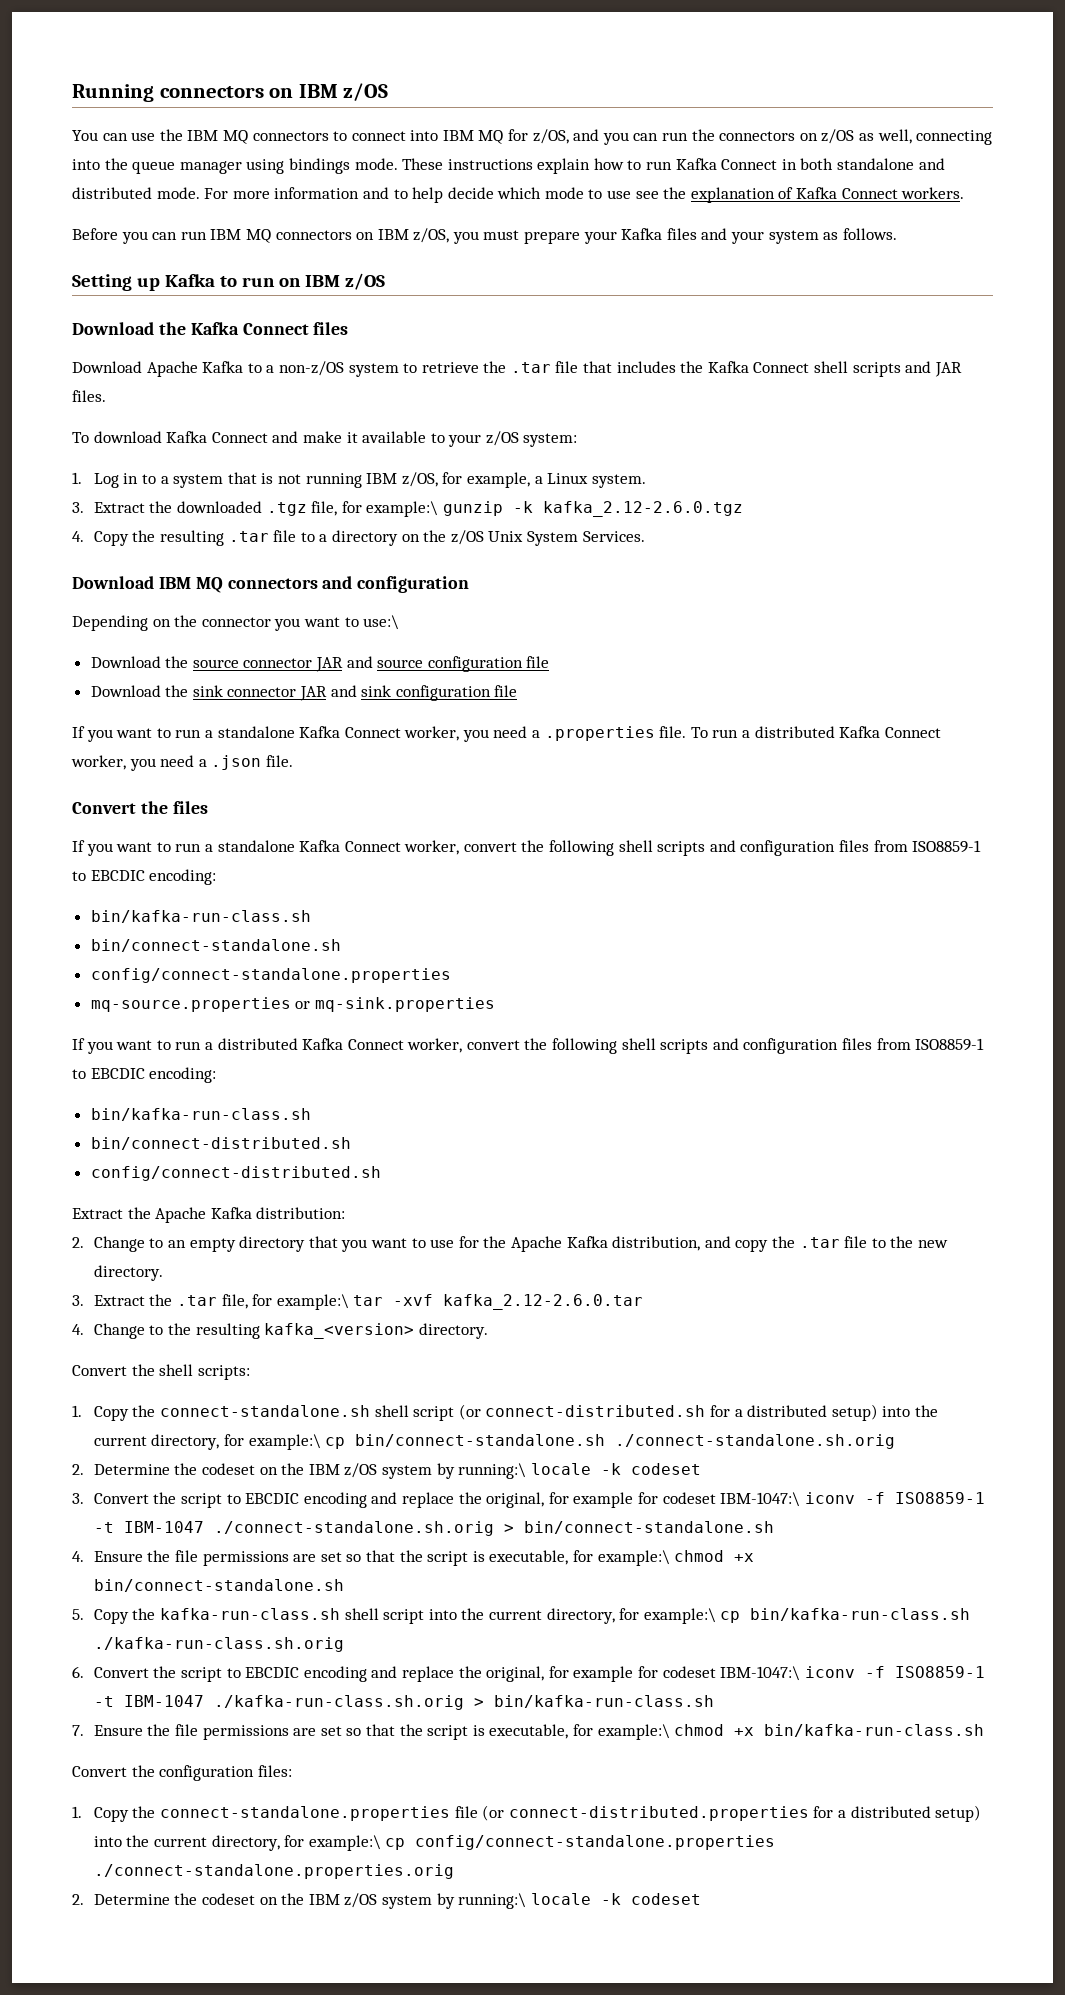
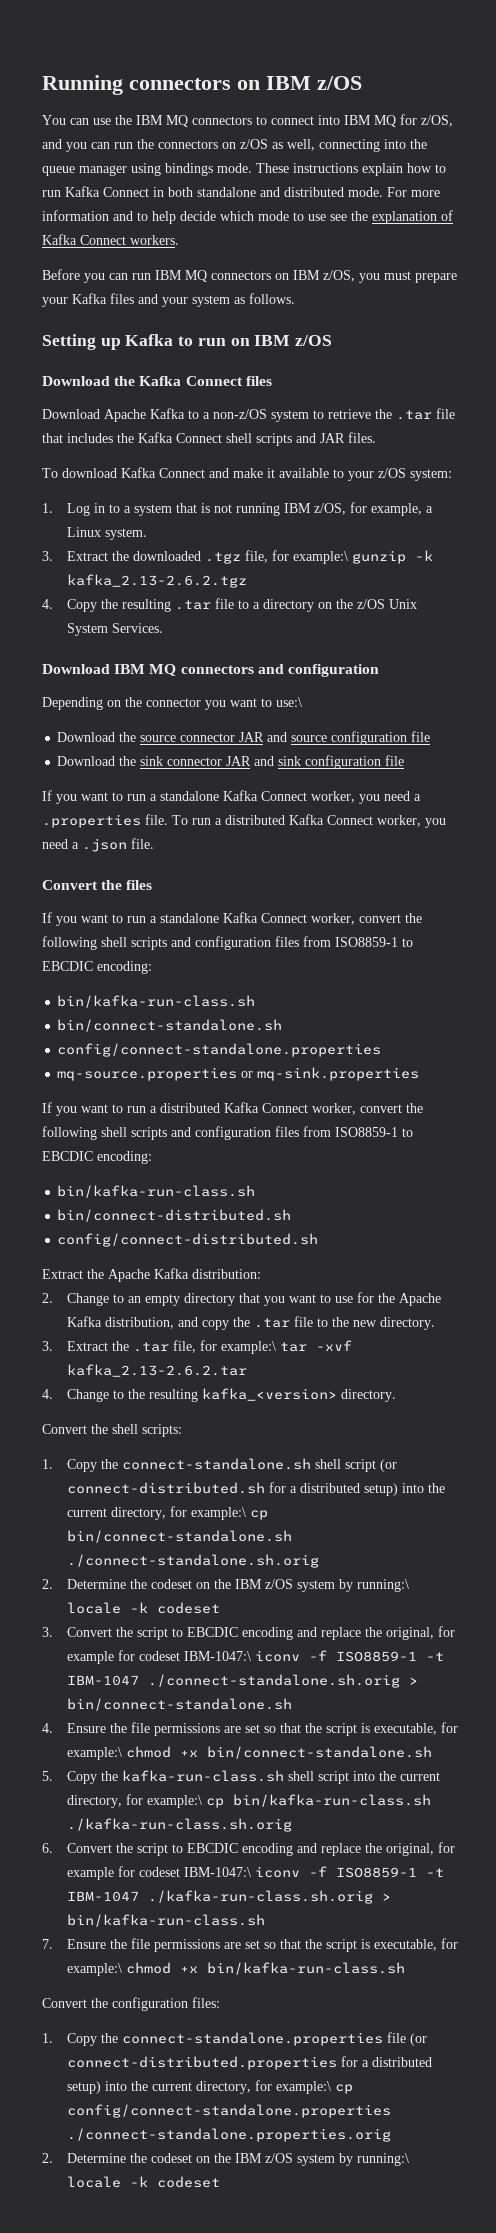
- 3. Extract the downloaded .tgz file, for example:\ gunzip -k kafka_2.12-2.6.0.tgz
+ 3. Extract the downloaded .tgz file, for example:\ gunzip -k kafka_2.13-2.6.2.tgz
- 3. Extract the .tar file, for example:\ tar -xvf kafka_2.12-2.6.0.tar
+ 3. Extract the .tar file, for example:\ tar -xvf kafka_2.13-2.6.2.tar

